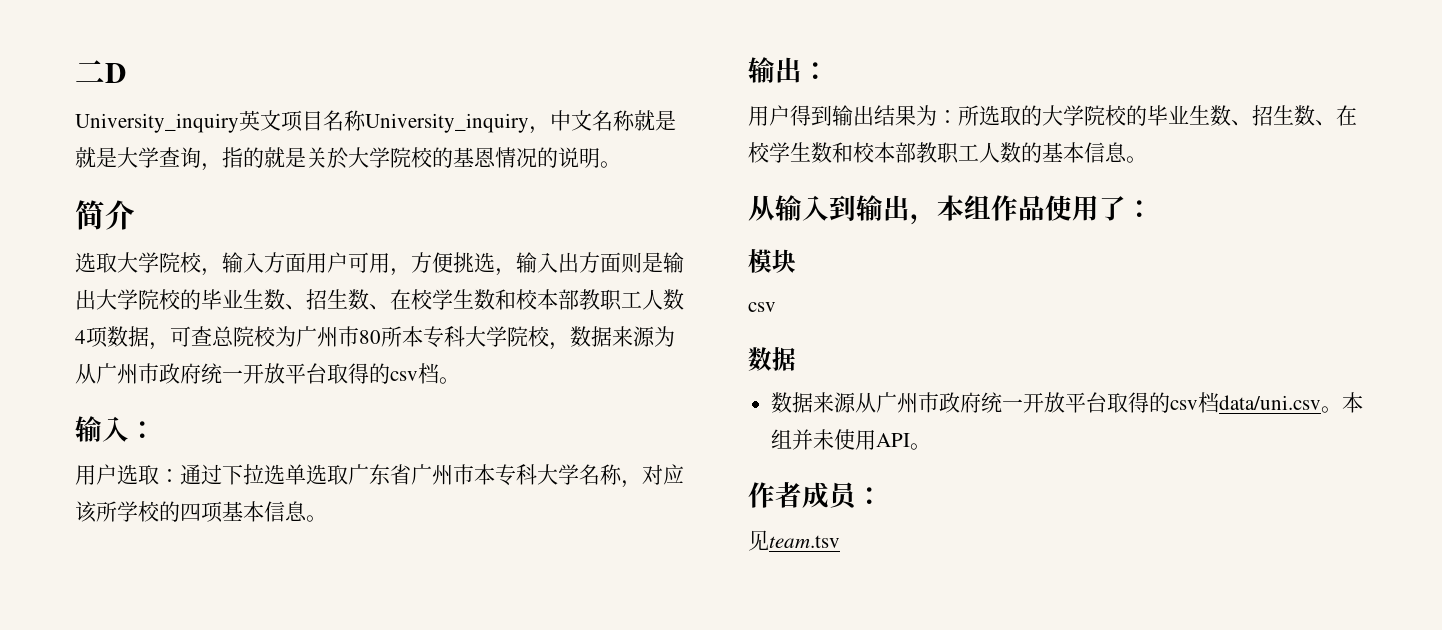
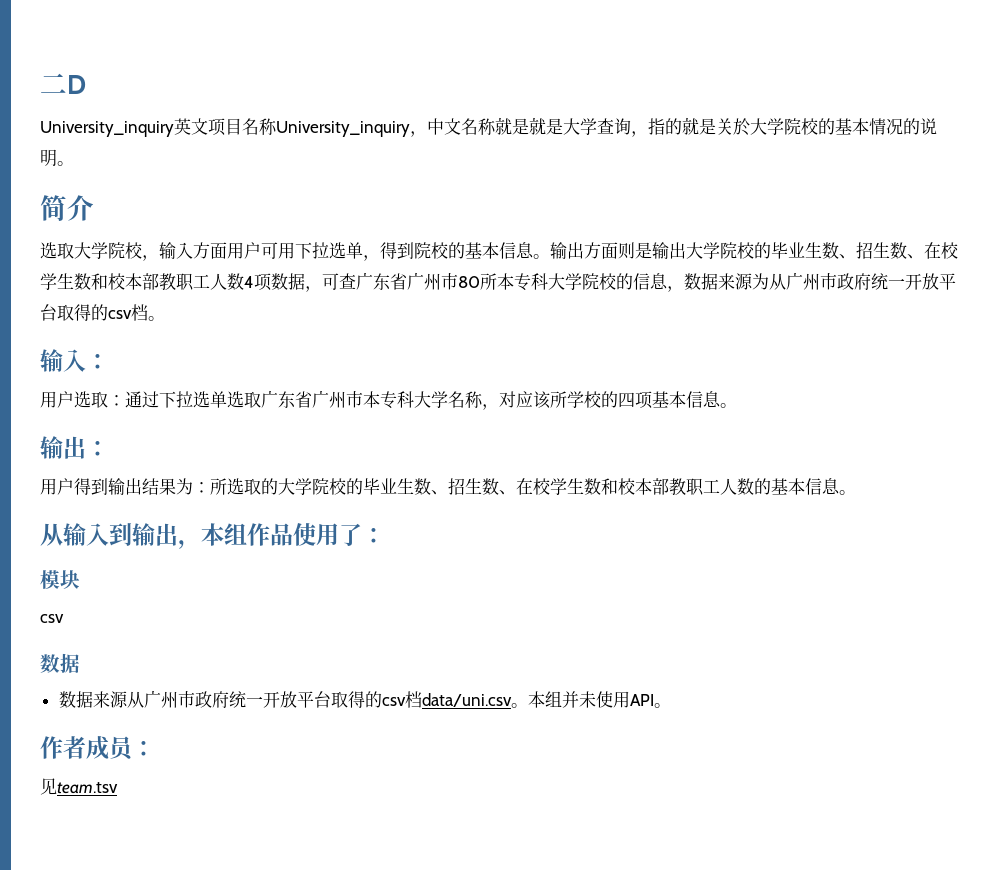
- University_inquiry英文项目名称University_inquiry，中文名称就是就是大学查询，指的就是关於大学院校的基恩情况的说明。
+ University_inquiry英文项目名称University_inquiry，中文名称就是就是大学查询，指的就是关於大学院校的基本情况的说明。
- 选取大学院校，输入方面用户可用，方便挑选，输入出方面则是输出大学院校的毕业生数、招生数、在校学生数和校本部教职工人数4项数据，可查总院校为广州市80所本专科大学院校，数据来源为从广州市政府统一开放平台取得的csv档。
+ 选取大学院校，输入方面用户可用下拉选单，得到院校的基本信息。输出方面则是输出大学院校的毕业生数、招生数、在校学生数和校本部教职工人数4项数据，可查广东省广州市80所本专科大学院校的信息，数据来源为从广州市政府统一开放平台取得的csv档。

